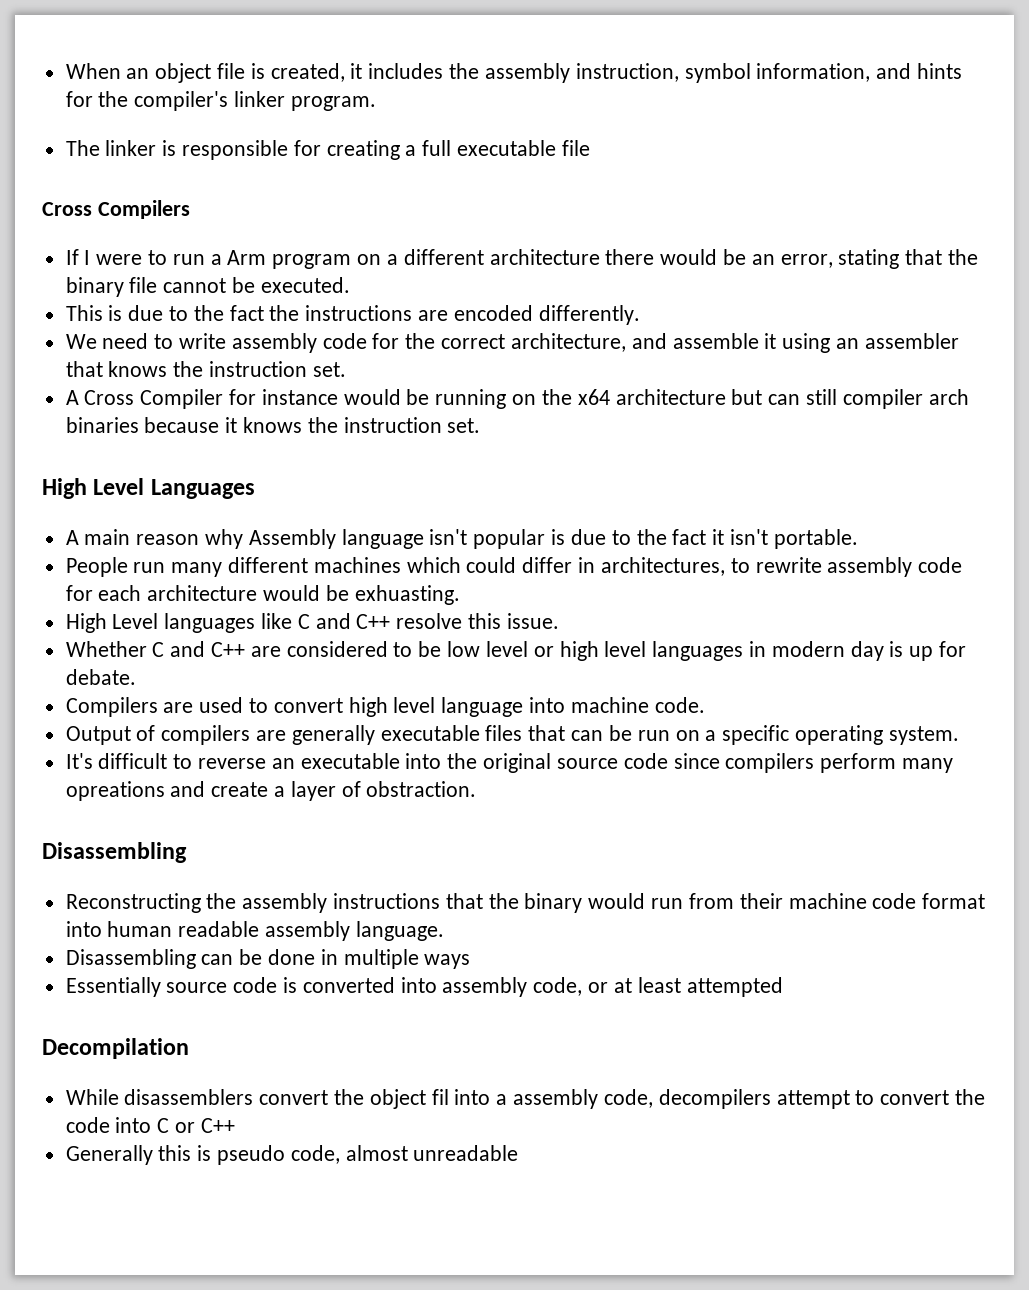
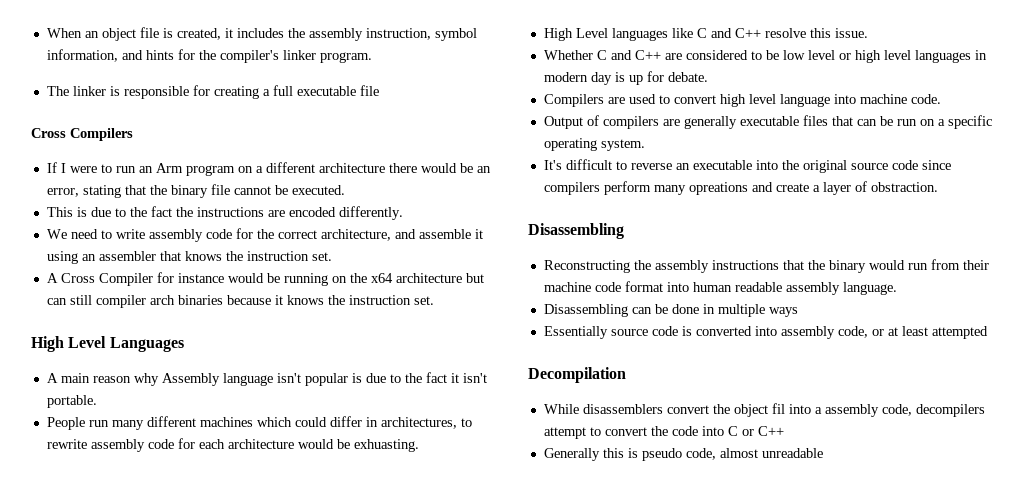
- If I were to run a Arm program on a different architecture there would be an error, stating that the binary file cannot be executed.
+ If I were to run an Arm program on a different architecture there would be an error, stating that the binary file cannot be executed.

